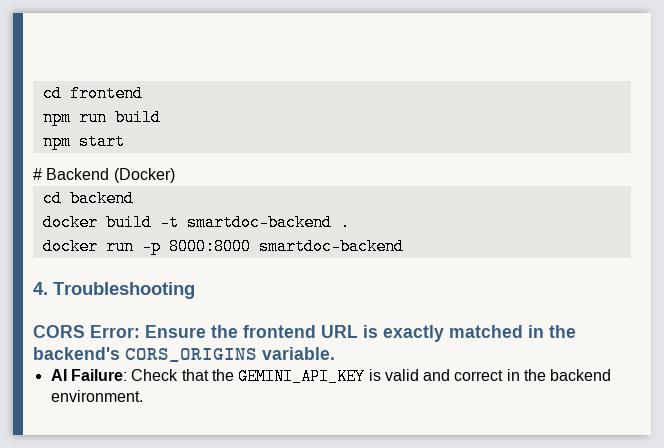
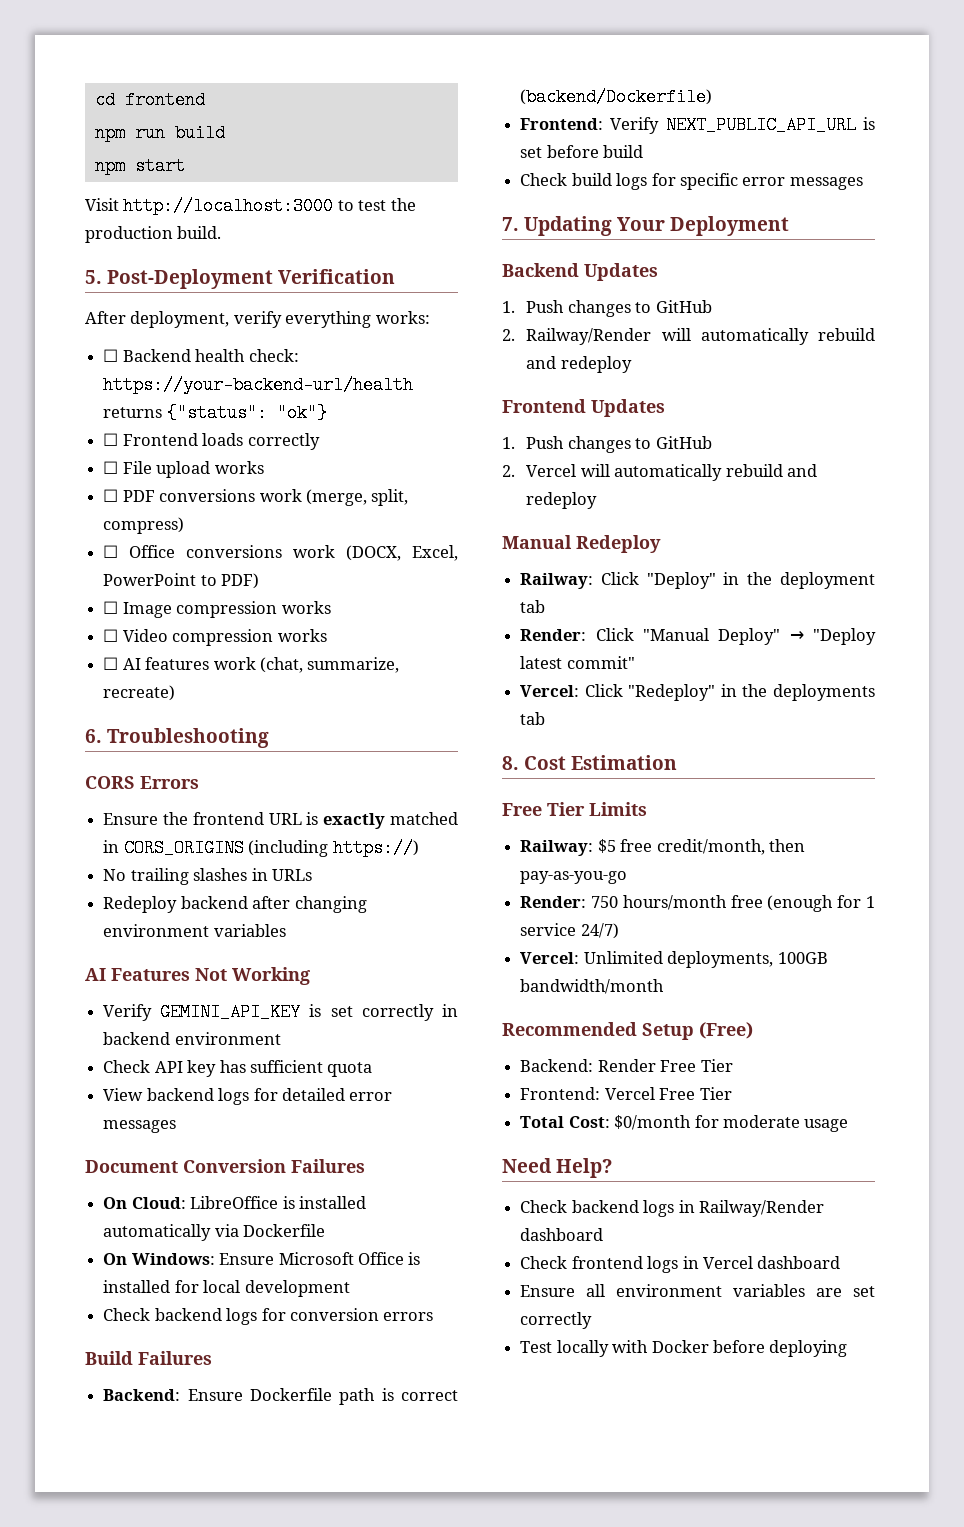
- # Backend (Docker)
- cd backend
- docker build -t smartdoc-backend .
- docker run -p 8000:8000 smartdoc-backend
- 4. Troubleshooting
+ Visit http://localhost:3000 to test the production build.
+ 5. Post-Deployment Verification
+ After deployment, verify everything works:
+ ☐ Backend health check: https://your-backend-url/health returns {"status": "ok"}
+ ☐ Frontend loads correctly
+ ☐ File upload works
+ ☐ PDF conversions work (merge, split, compress)
+ ☐ Office conversions work (DOCX, Excel, PowerPoint to PDF)
+ ☐ Image compression works
+ ☐ Video compression works
+ ☐ AI features work (chat, summarize, recreate)
+ 6. Troubleshooting
- CORS Error: Ensure the frontend URL is exactly matched in the backend's CORS_ORIGINS variable.
- AI Failure: Check that the GEMINI_API_KEY is valid and correct in the backend environment.
+ CORS Errors
+ Ensure the frontend URL is exactly matched in CORS_ORIGINS (including https://)
+ No trailing slashes in URLs
+ Redeploy backend after changing environment variables
+ AI Features Not Working
+ Verify GEMINI_API_KEY is set correctly in backend environment
+ Check API key has sufficient quota
+ View backend logs for detailed error messages
+ Document Conversion Failures
+ On Cloud: LibreOffice is installed automatically via Dockerfile
+ On Windows: Ensure Microsoft Office is installed for local development
+ Check backend logs for conversion errors
+ Build Failures
+ Backend: Ensure Dockerfile path is correct (backend/Dockerfile)
+ Frontend: Verify NEXT_PUBLIC_API_URL is set before build
+ Check build logs for specific error messages
+ 7. Updating Your Deployment
+ Backend Updates
+ 1. Push changes to GitHub
+ 2. Railway/Render will automatically rebuild and redeploy
+ Frontend Updates
+ 1. Push changes to GitHub
+ 2. Vercel will automatically rebuild and redeploy
+ Manual Redeploy
+ Railway: Click "Deploy" in the deployment tab
+ Render: Click "Manual Deploy" → "Deploy latest commit"
+ Vercel: Click "Redeploy" in the deployments tab
+ 8. Cost Estimation
+ Free Tier Limits
+ Railway: $5 free credit/month, then pay-as-you-go
+ Render: 750 hours/month free (enough for 1 service 24/7)
+ Vercel: Unlimited deployments, 100GB bandwidth/month
+ Recommended Setup (Free)
+ Backend: Render Free Tier
+ Frontend: Vercel Free Tier
+ Total Cost: $0/month for moderate usage
+ Need Help?
+ Check backend logs in Railway/Render dashboard
+ Check frontend logs in Vercel dashboard
+ Ensure all environment variables are set correctly
+ Test locally with Docker before deploying

